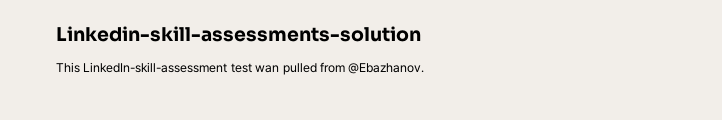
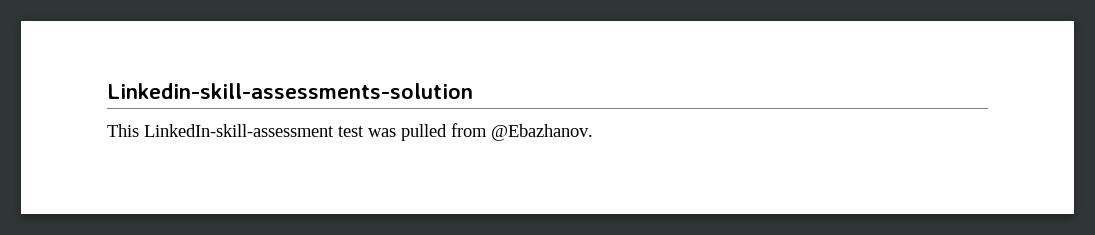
- This LinkedIn-skill-assessment test wan pulled from @Ebazhanov.
+ This LinkedIn-skill-assessment test was pulled from @Ebazhanov.

